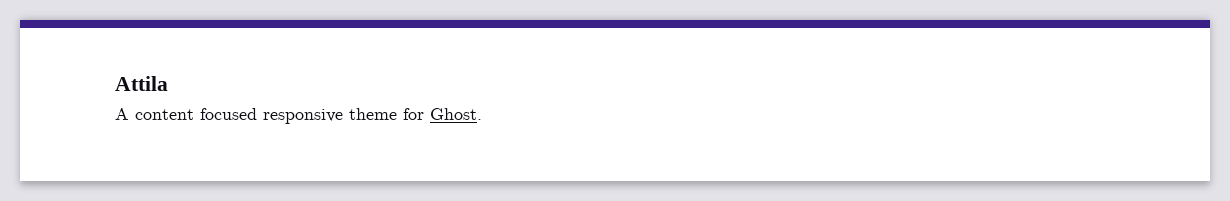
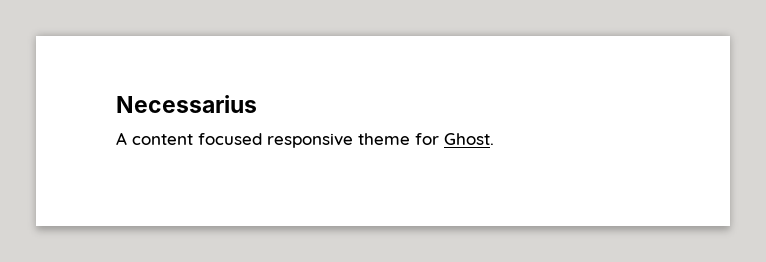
- Attila
+ Necessarius

